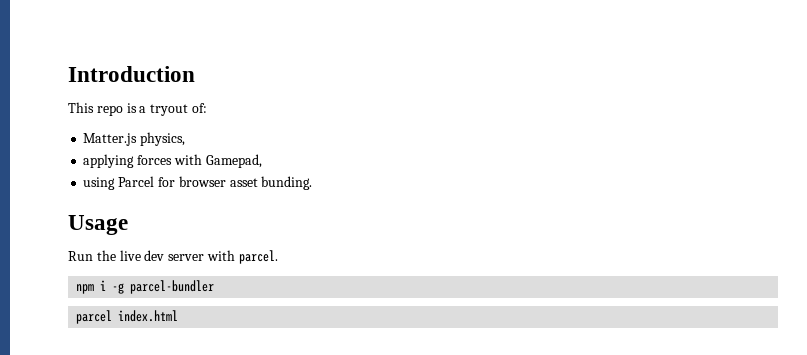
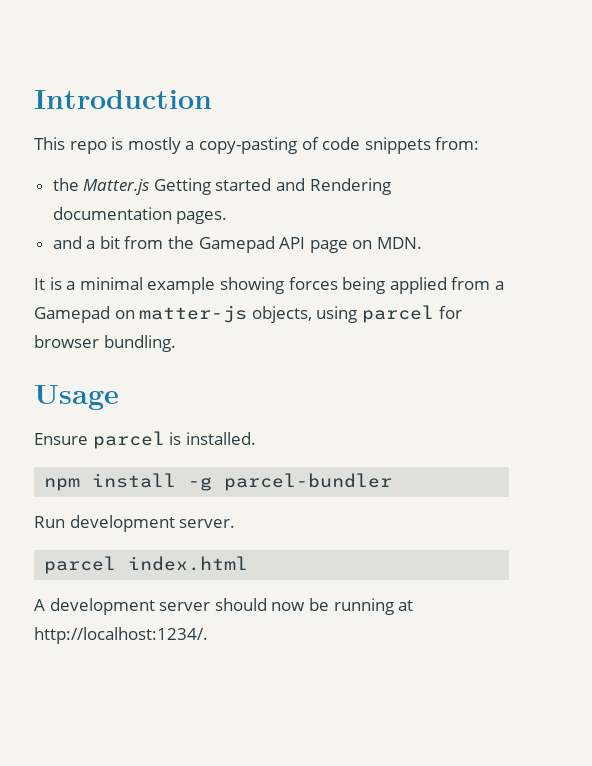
- This repo is a tryout of:
- Matter.js physics,
- applying forces with Gamepad,
- using Parcel for browser asset bunding.
+ This repo is mostly a copy-pasting of code snippets from:
+ the Matter.js Getting started and Rendering documentation pages.
+ and a bit from the Gamepad API page on MDN.
+ It is a minimal example showing forces being applied from a Gamepad on matter-js objects, using parcel for browser bundling.
  Usage
- Run the live dev server with parcel.
+ Ensure parcel is installed.
- npm i -g parcel-bundler
+ npm install -g parcel-bundler
+ Run development server.
+ A development server should now be running at http://localhost:1234/.

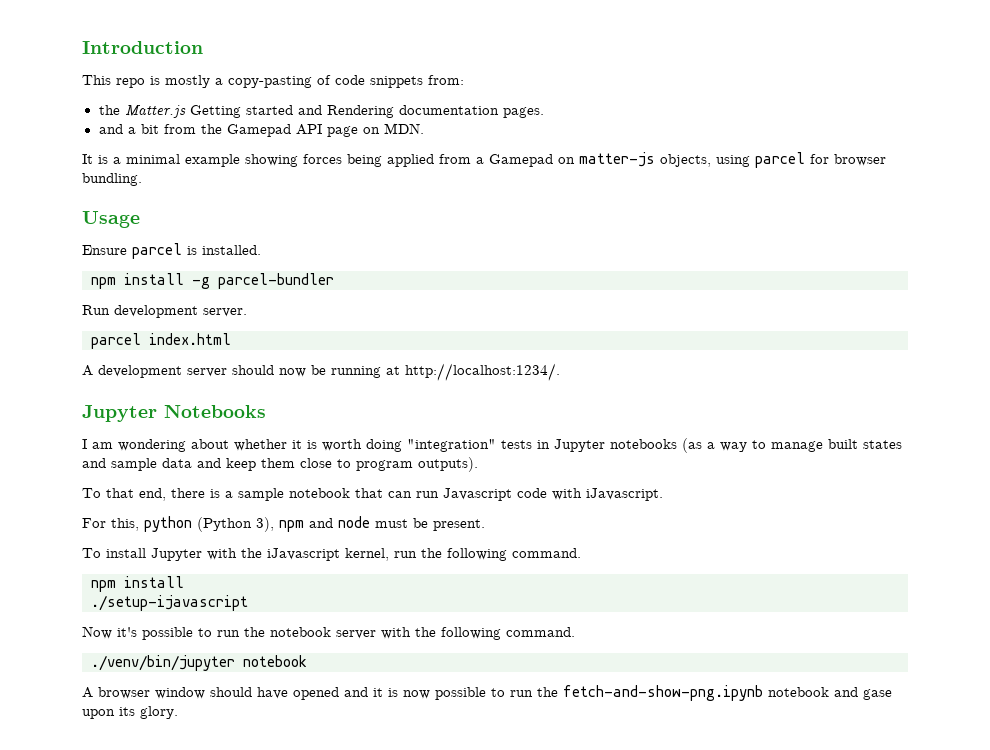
+ Jupyter Notebooks
+ I am wondering about whether it is worth doing "integration" tests in Jupyter notebooks (as a way to manage built states and sample data and keep them close to program outputs).
+ To that end, there is a sample notebook that can run Javascript code with iJavascript.
+ For this, python (Python 3), npm and node must be present.
+ To install Jupyter with the iJavascript kernel, run the following command.
+ npm install
+ ./setup-ijavascript
+ Now it's possible to run the notebook server with the following command.
+ ./venv/bin/jupyter notebook
+ A browser window should have opened and it is now possible to run the fetch-and-show-png.ipynb notebook and gase upon its glory.

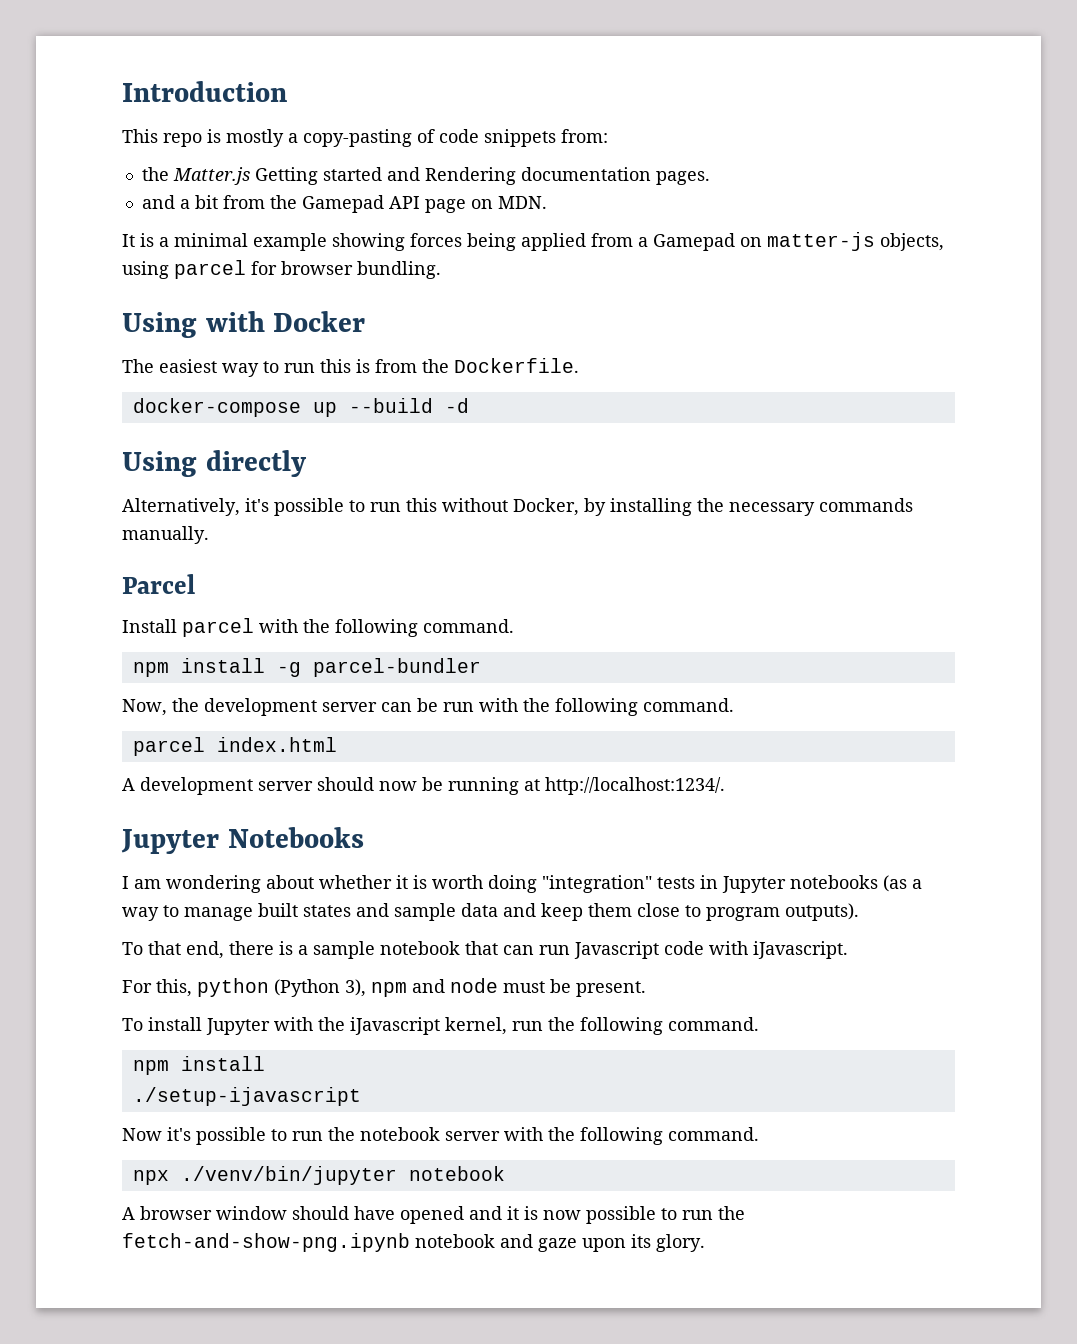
- Usage
- Ensure parcel is installed.
+ Using with Docker
+ The easiest way to run this is from the Dockerfile.
+ docker-compose up --build -d
+ Using directly
+ Alternatively, it's possible to run this without Docker, by installing the necessary commands manually.
+ Parcel
+ Install parcel with the following command.
  npm install -g parcel-bundler
- Run development server.
+ Now, the development server can be run with the following command.
- ./venv/bin/jupyter notebook
+ npx ./venv/bin/jupyter notebook
- A browser window should have opened and it is now possible to run the fetch-and-show-png.ipynb notebook and gase upon its glory.
+ A browser window should have opened and it is now possible to run the fetch-and-show-png.ipynb notebook and gaze upon its glory.

